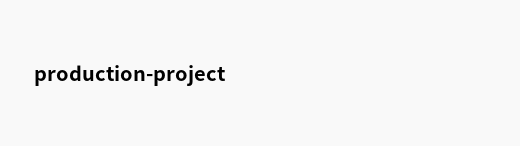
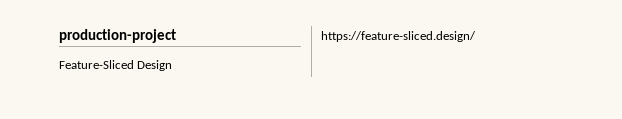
+ Feature-Sliced Design https://feature-sliced.design/

